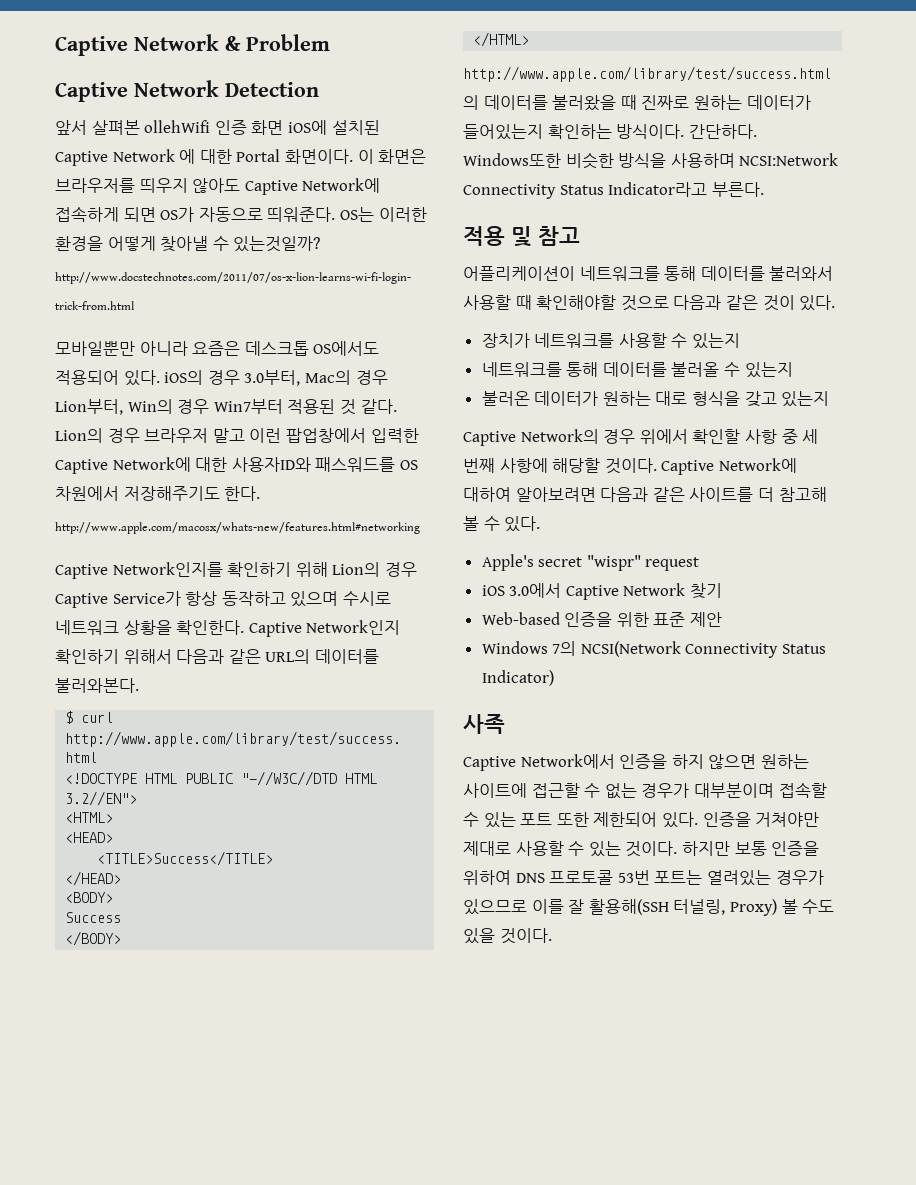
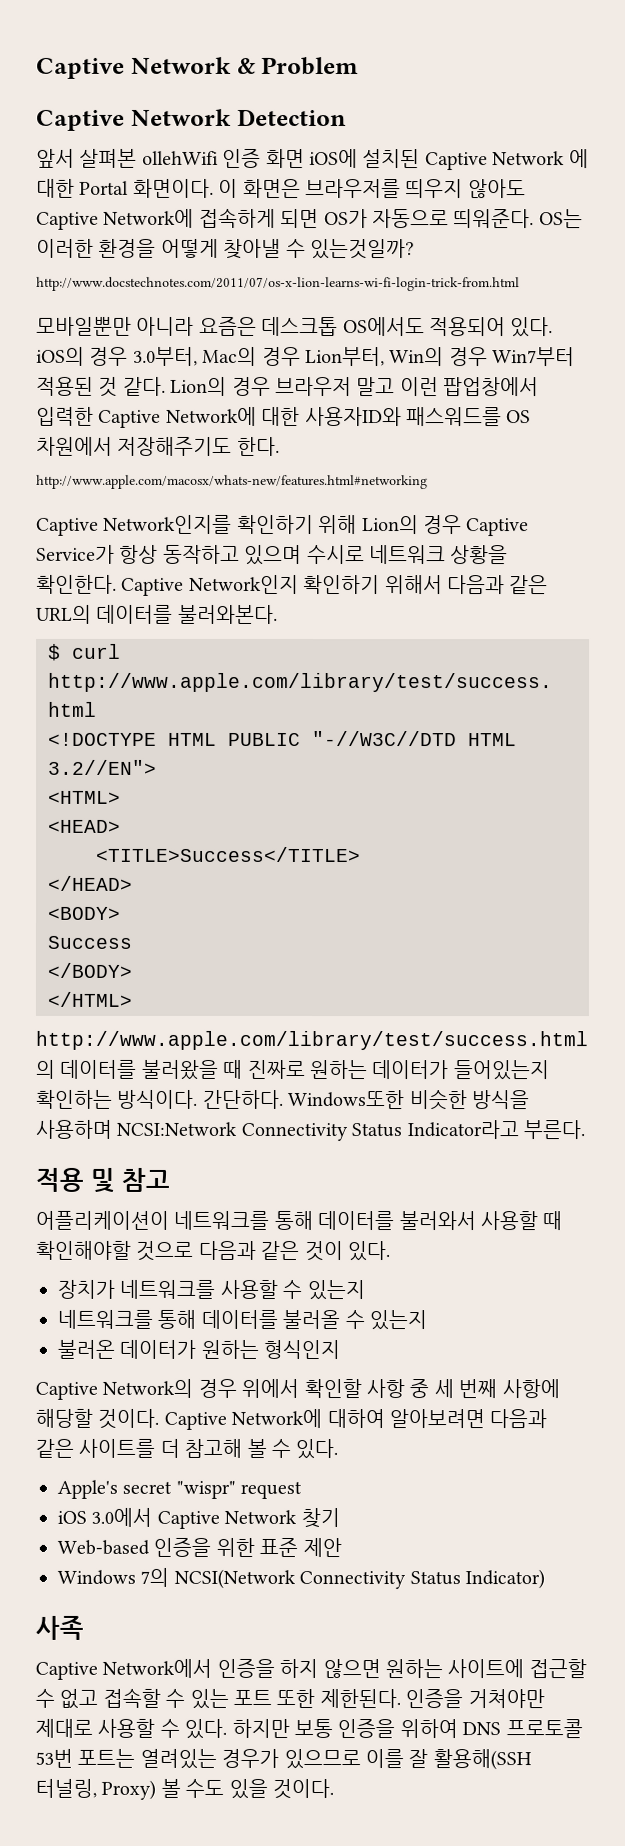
- 불러온 데이터가 원하는 대로 형식을 갖고 있는지
+ 불러온 데이터가 원하는 형식인지
- Captive Network에서 인증을 하지 않으면 원하는 사이트에 접근할 수 없는 경우가 대부분이며 접속할 수 있는 포트 또한 제한되어 있다.
+ Captive Network에서 인증을 하지 않으면 원하는 사이트에 접근할 수 없고 접속할 수 있는 포트 또한 제한된다.
- 인증을 거쳐야만 제대로 사용할 수 있는 것이다.
+ 인증을 거쳐야만 제대로 사용할 수 있다.

